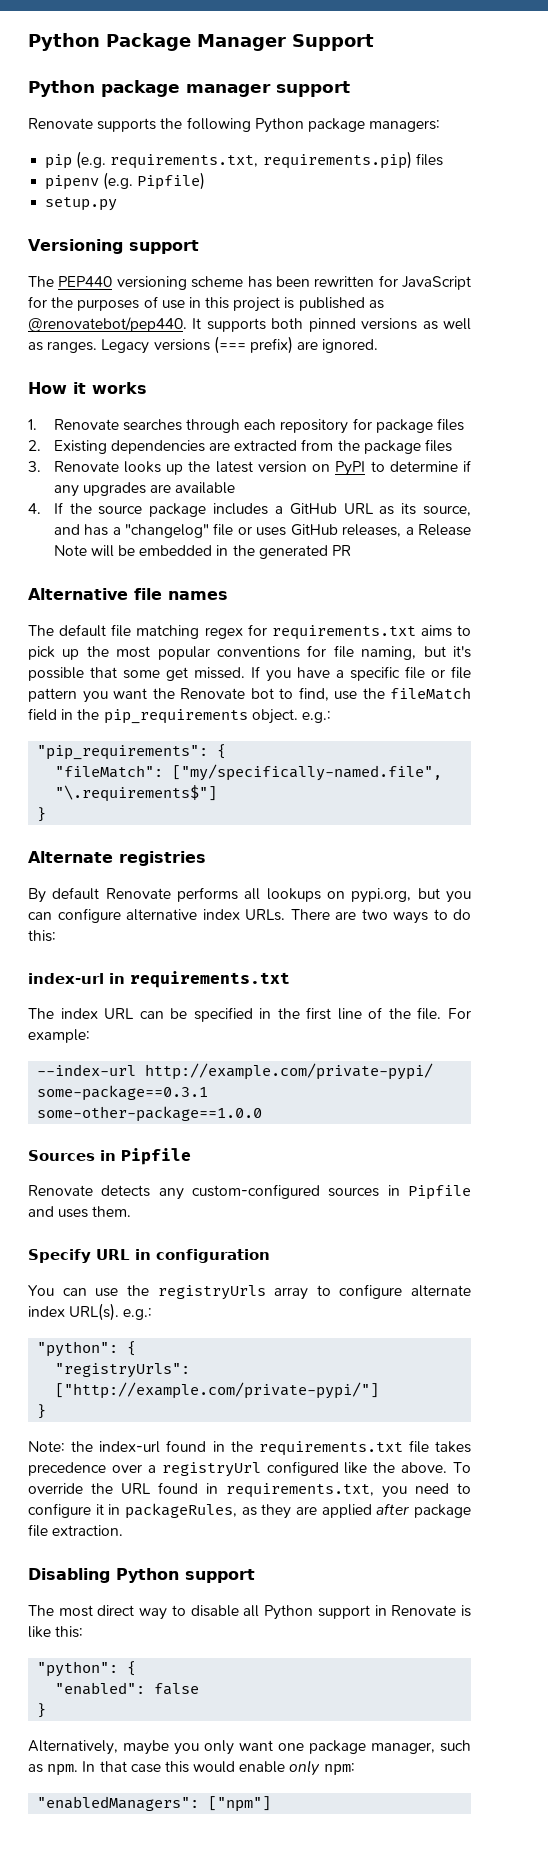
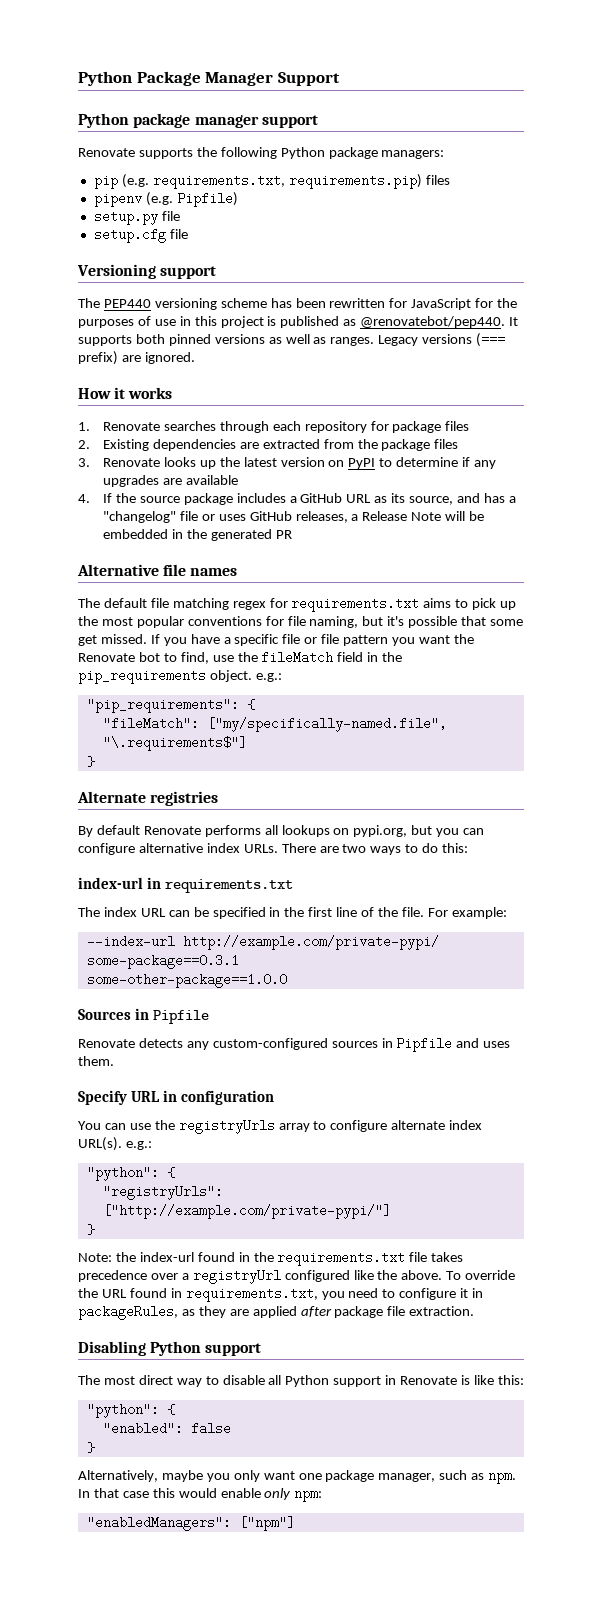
- setup.py
+ setup.py file
+ setup.cfg file

